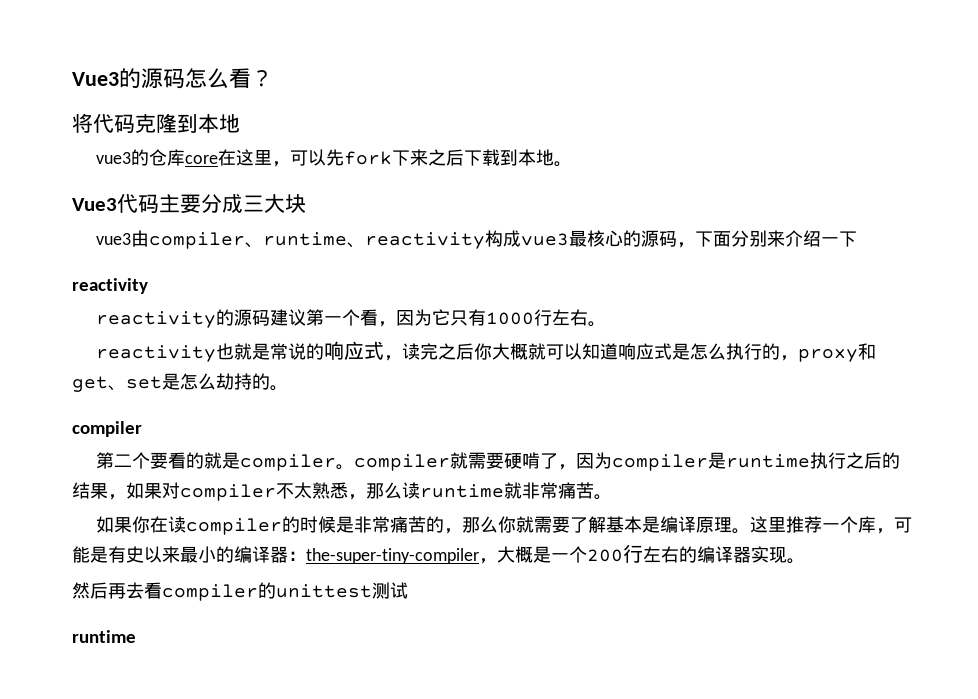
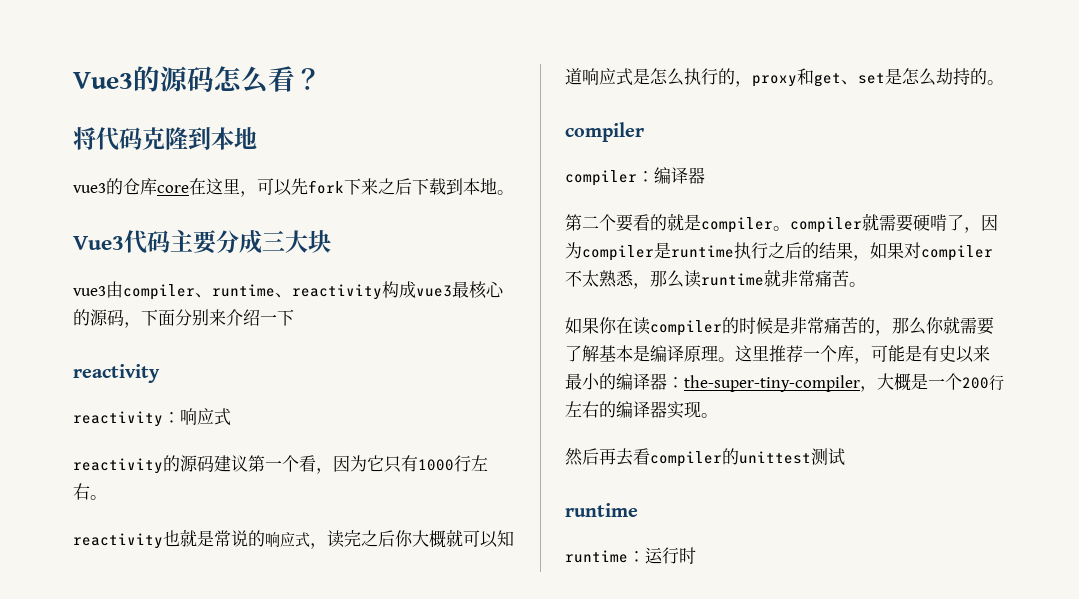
+ reactivity：响应式
+ compiler：编译器
+ runtime：运行时

